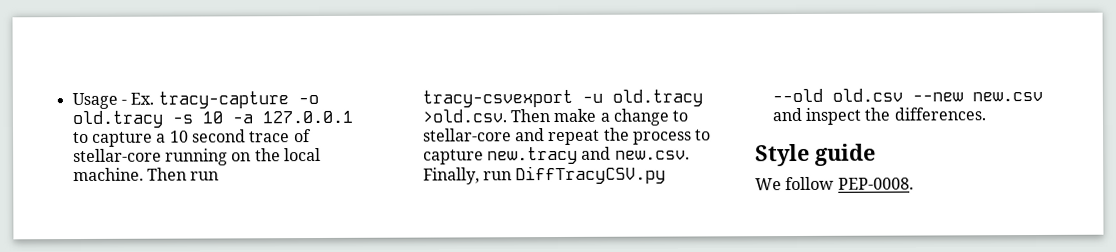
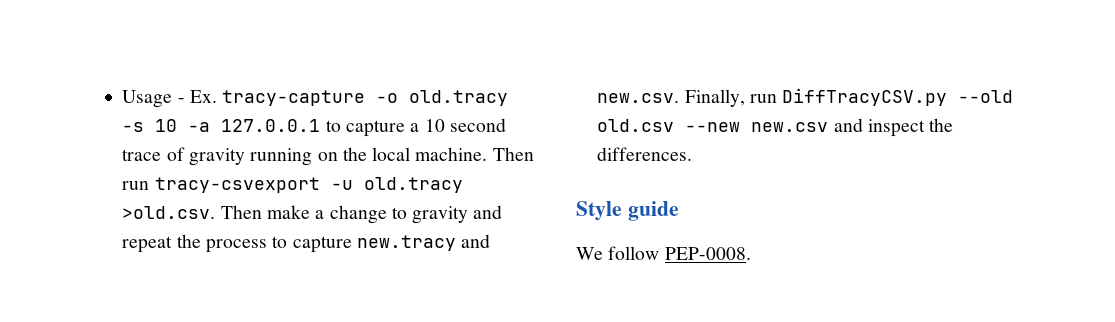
- Usage - Ex. tracy-capture -o old.tracy -s 10 -a 127.0.0.1 to capture a 10 second trace of stellar-core running on the local machine.
+ Usage - Ex. tracy-capture -o old.tracy -s 10 -a 127.0.0.1 to capture a 10 second trace of gravity running on the local machine.
- Then run tracy-csvexport -u old.tracy >old.csv. Then make a change to stellar-core and repeat the process to capture new.tracy and new.csv. Finally, run DiffTracyCSV.py --old old.csv --new new.csv and inspect the differences.
+ Then run tracy-csvexport -u old.tracy >old.csv. Then make a change to gravity and repeat the process to capture new.tracy and new.csv. Finally, run DiffTracyCSV.py --old old.csv --new new.csv and inspect the differences.

